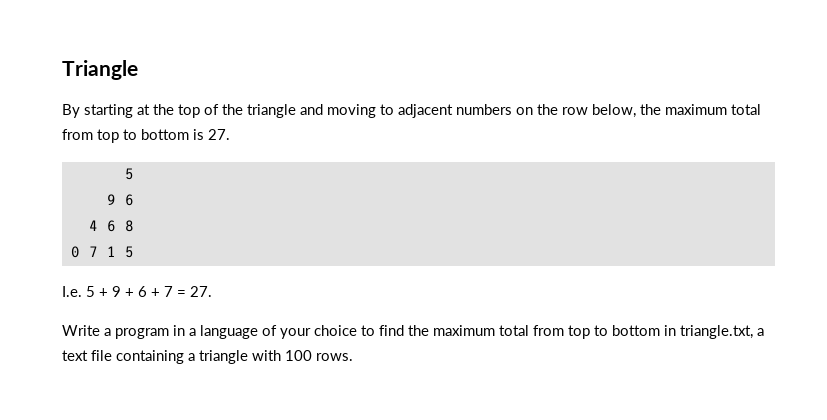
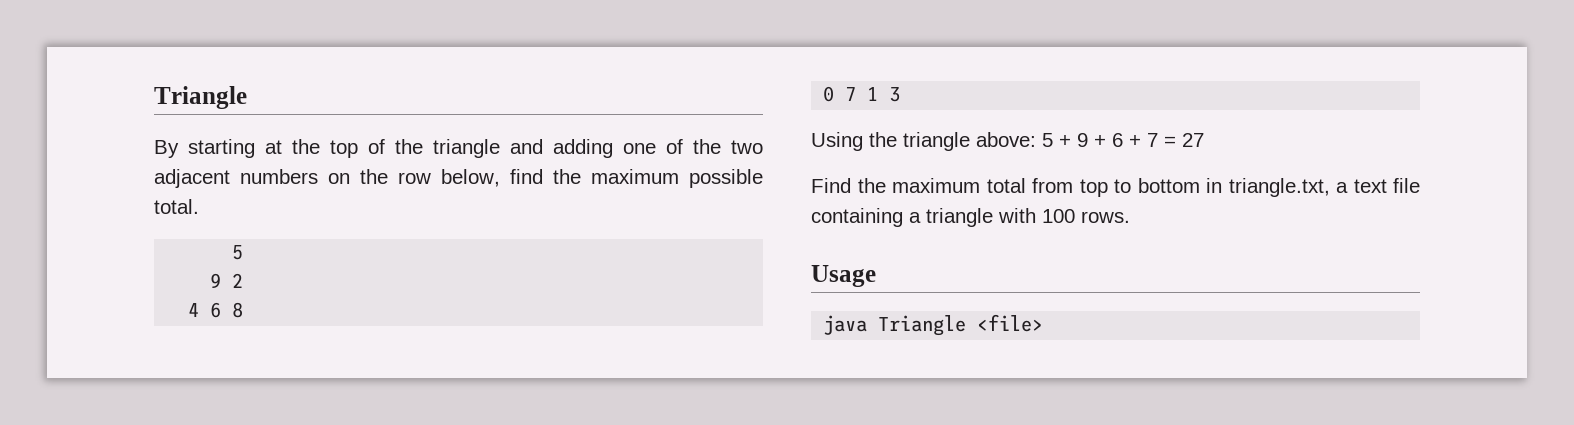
- By starting at the top of the triangle and moving to adjacent numbers on the row below, the maximum total from top to bottom is 27.
+ By starting at the top of the triangle and adding one of the two adjacent numbers on the row below, find the maximum possible total.
- 9 6
+ 9 2
- 0 7 1 5
- I.e. 5 + 9 + 6 + 7 = 27.
- Write a program in a language of your choice to find the maximum total from top to bottom in triangle.txt, a text file containing a triangle with 100 rows.
+ 0 7 1 3
+ Using the triangle above: 5 + 9 + 6 + 7 = 27
+ Find the maximum total from top to bottom in triangle.txt, a text file containing a triangle with 100 rows.
+ Usage
+ java Triangle <file>

